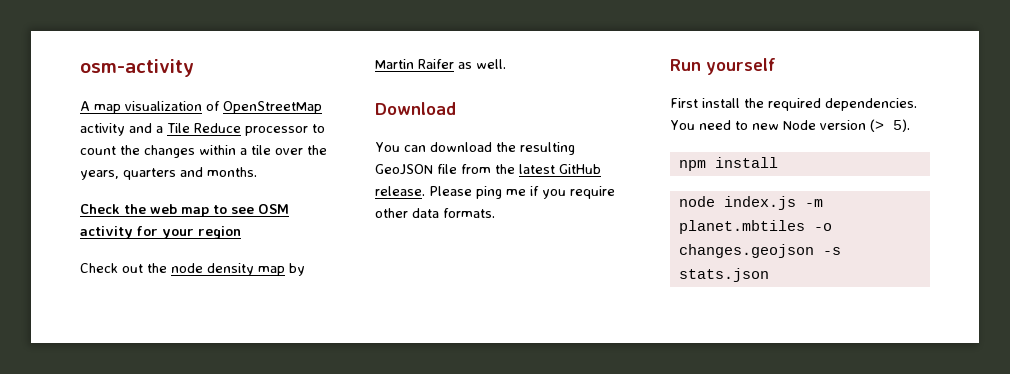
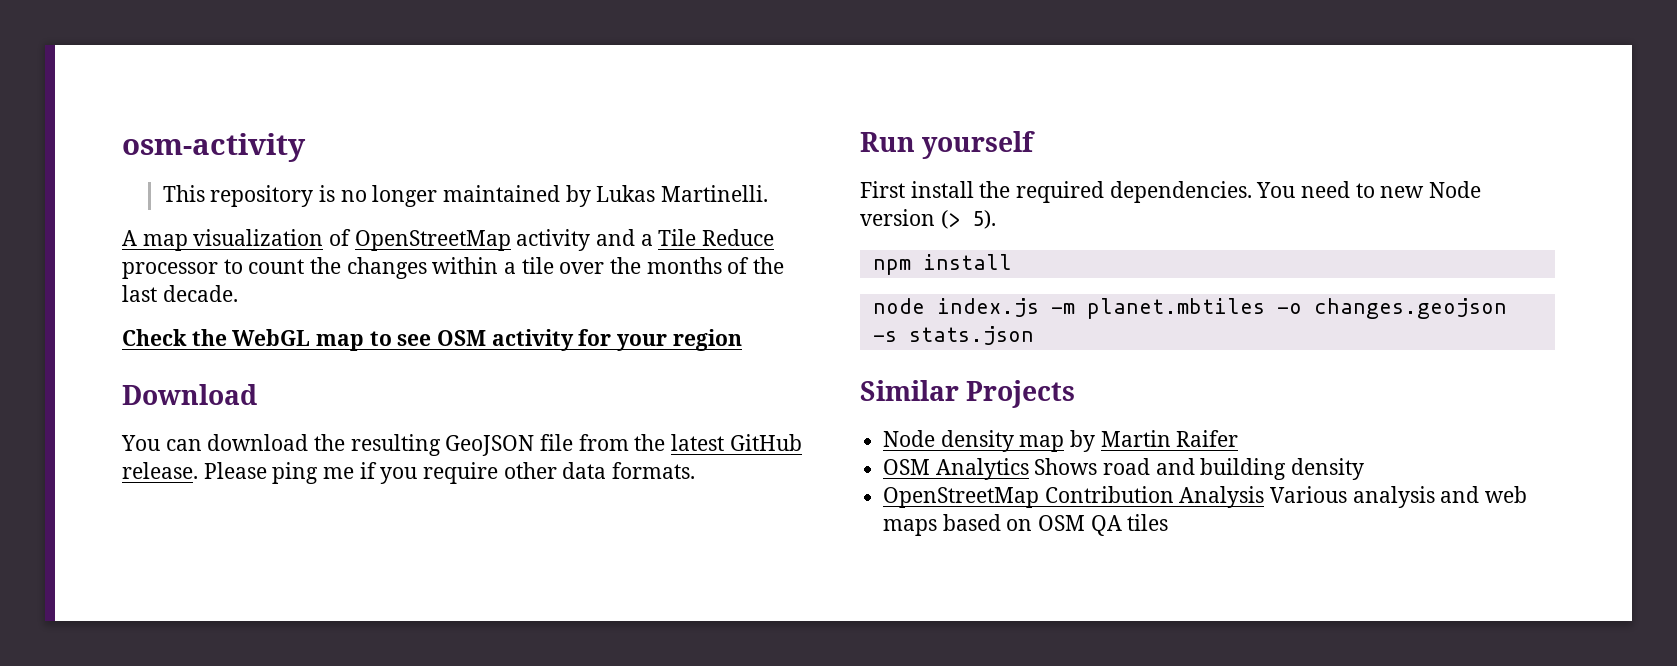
+ This repository is no longer maintained by Lukas Martinelli.
- A map visualization of OpenStreetMap activity and a Tile Reduce processor to count the changes within a tile over the years, quarters and months.
+ A map visualization of OpenStreetMap activity and a Tile Reduce processor to count the changes within a tile over the months of the last decade.
- Check the web map to see OSM activity for your region
+ Check the WebGL map to see OSM activity for your region
- Check out the node density map by Martin Raifer as well.
+ Similar Projects
+ Node density map by Martin Raifer
+ OSM Analytics Shows road and building density
+ OpenStreetMap Contribution Analysis Various analysis and web maps based on OSM QA tiles

